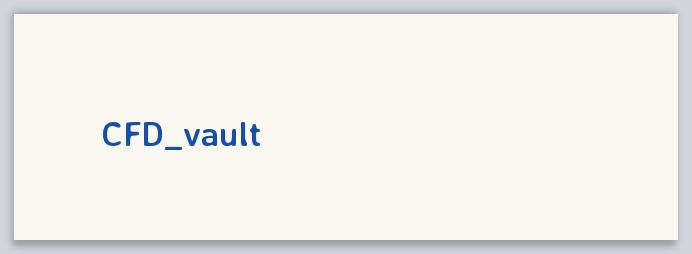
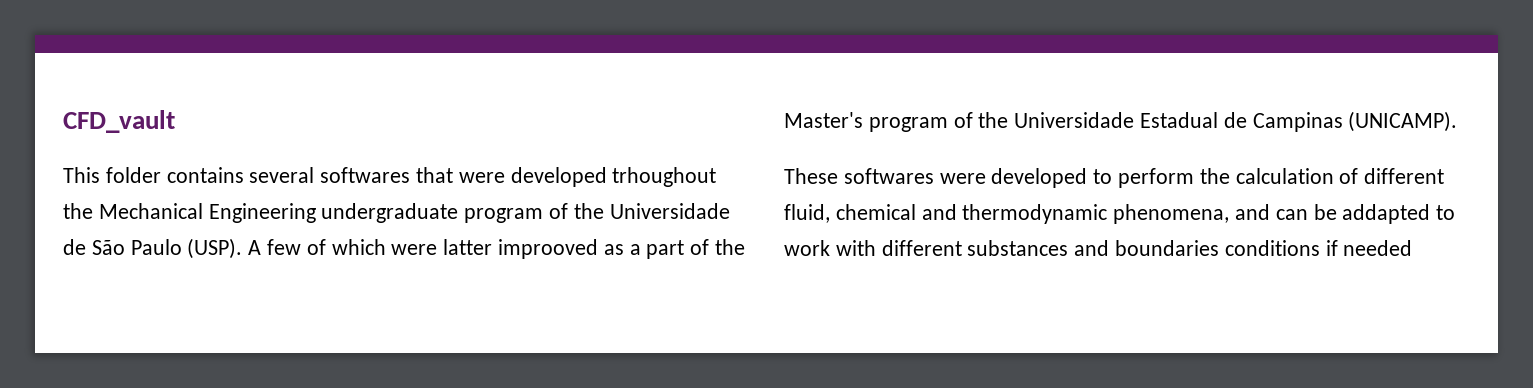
+ This folder contains several softwares that were developed trhoughout the Mechanical Engineering undergraduate program of the Universidade de São Paulo (USP). A few of which were latter improoved as a part of the Master's program of the Universidade Estadual de Campinas (UNICAMP).
+ These softwares were developed to perform the calculation of different fluid, chemical and thermodynamic phenomena, and can be addapted to work with different substances and boundaries conditions if needed

